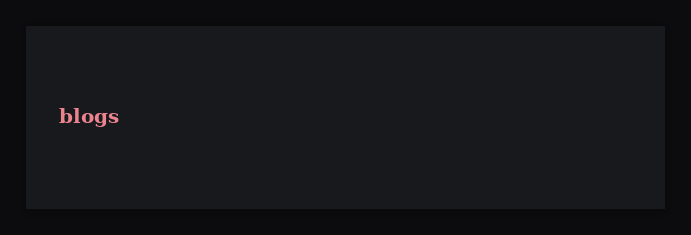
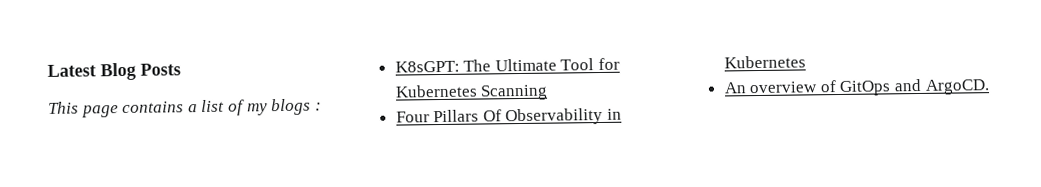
- blogs
+ Latest Blog Posts
+ This page contains a list of my blogs :
+ K8sGPT: The Ultimate Tool for Kubernetes Scanning
+ Four Pillars Of Observability in Kubernetes
+ An overview of GitOps and ArgoCD.

